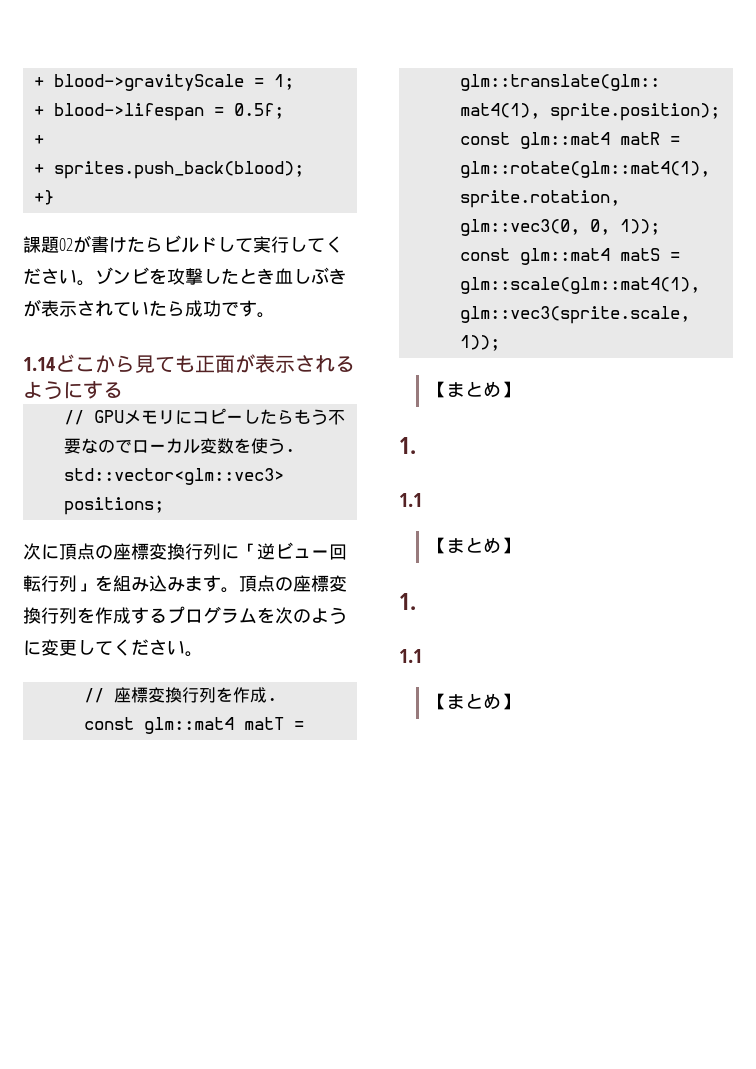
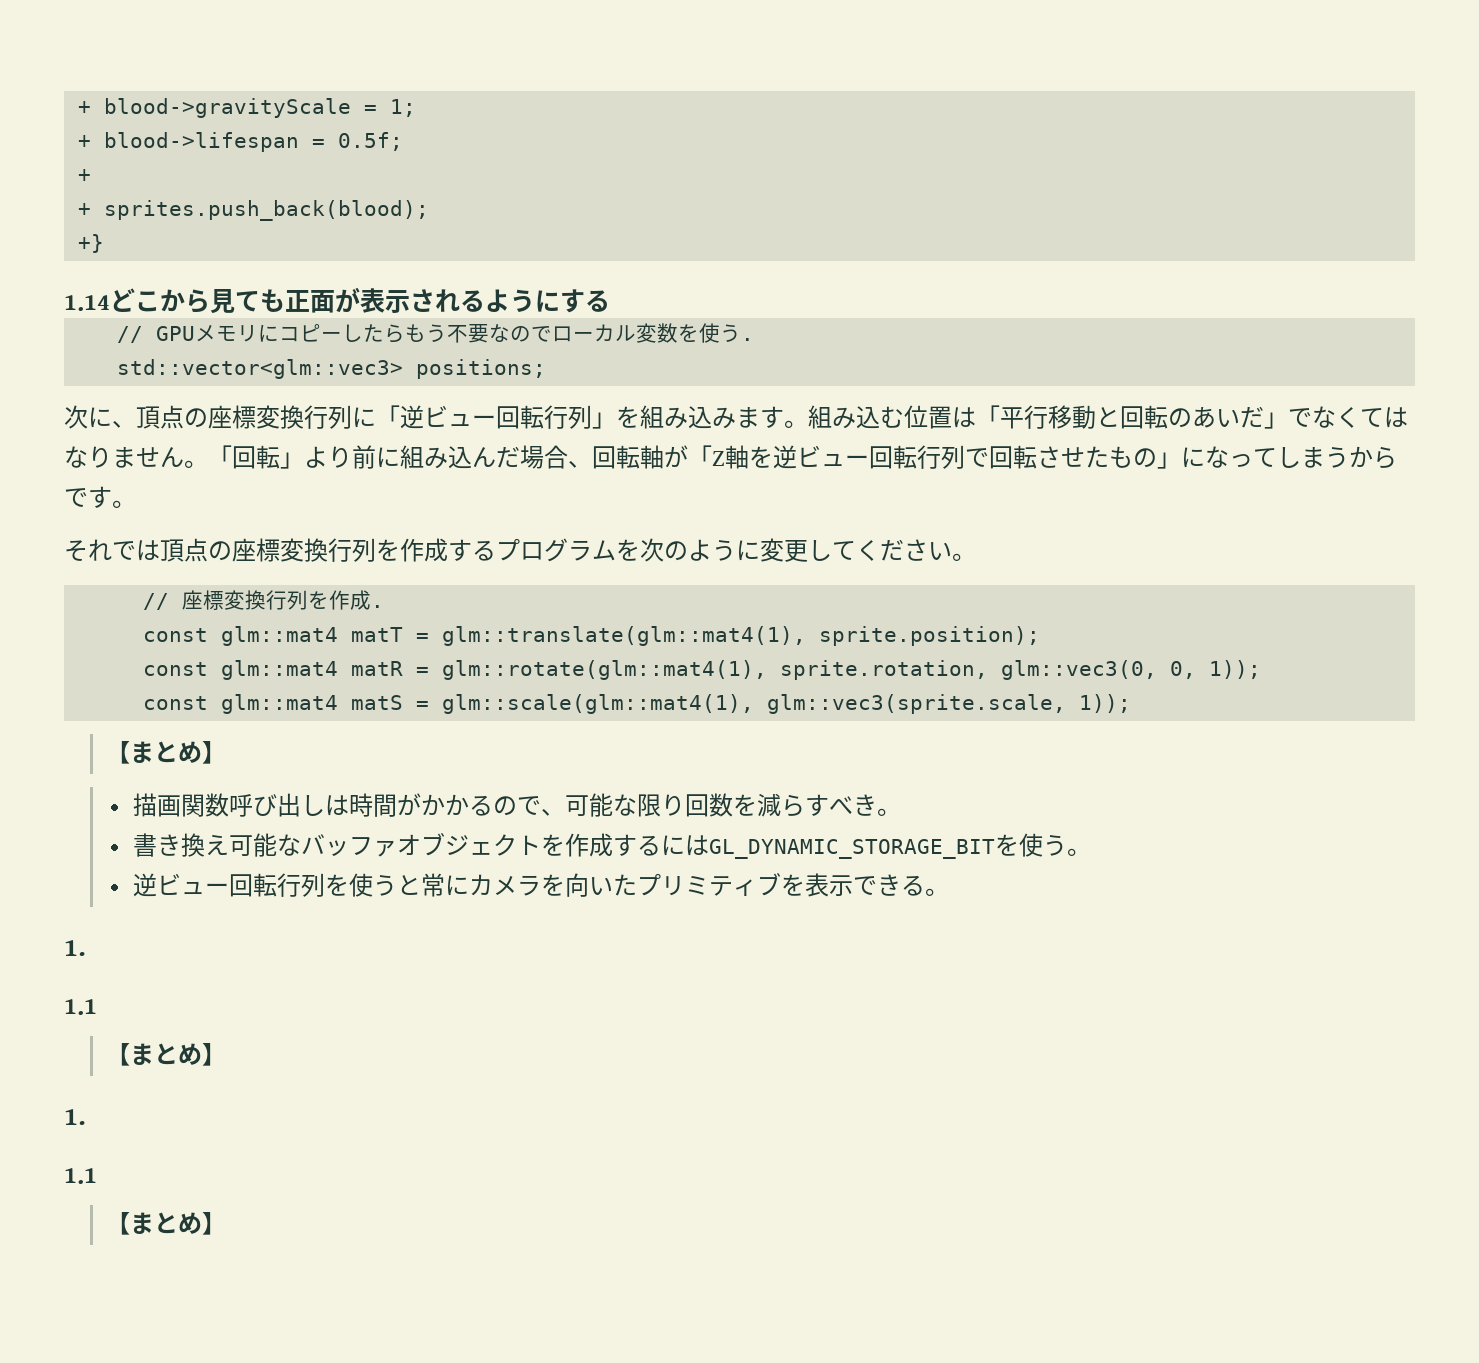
- 課題02が書けたらビルドして実行してください。ゾンビを攻撃したとき血しぶきが表示されていたら成功です。
- 次に頂点の座標変換行列に「逆ビュー回転行列」を組み込みます。
+ 次に、頂点の座標変換行列に「逆ビュー回転行列」を組み込みます。
- 頂点の座標変換行列を作成するプログラムを次のように変更してください。
+ 組み込む位置は「平行移動と回転のあいだ」でなくてはなりません。「回転」より前に組み込んだ場合、回転軸が「Z軸を逆ビュー回転行列で回転させたもの」になってしまうからです。
+ それでは頂点の座標変換行列を作成するプログラムを次のように変更してください。
+ 描画関数呼び出しは時間がかかるので、可能な限り回数を減らすべき。
+ 書き換え可能なバッファオブジェクトを作成するにはGL_DYNAMIC_STORAGE_BITを使う。
+ 逆ビュー回転行列を使うと常にカメラを向いたプリミティブを表示できる。

